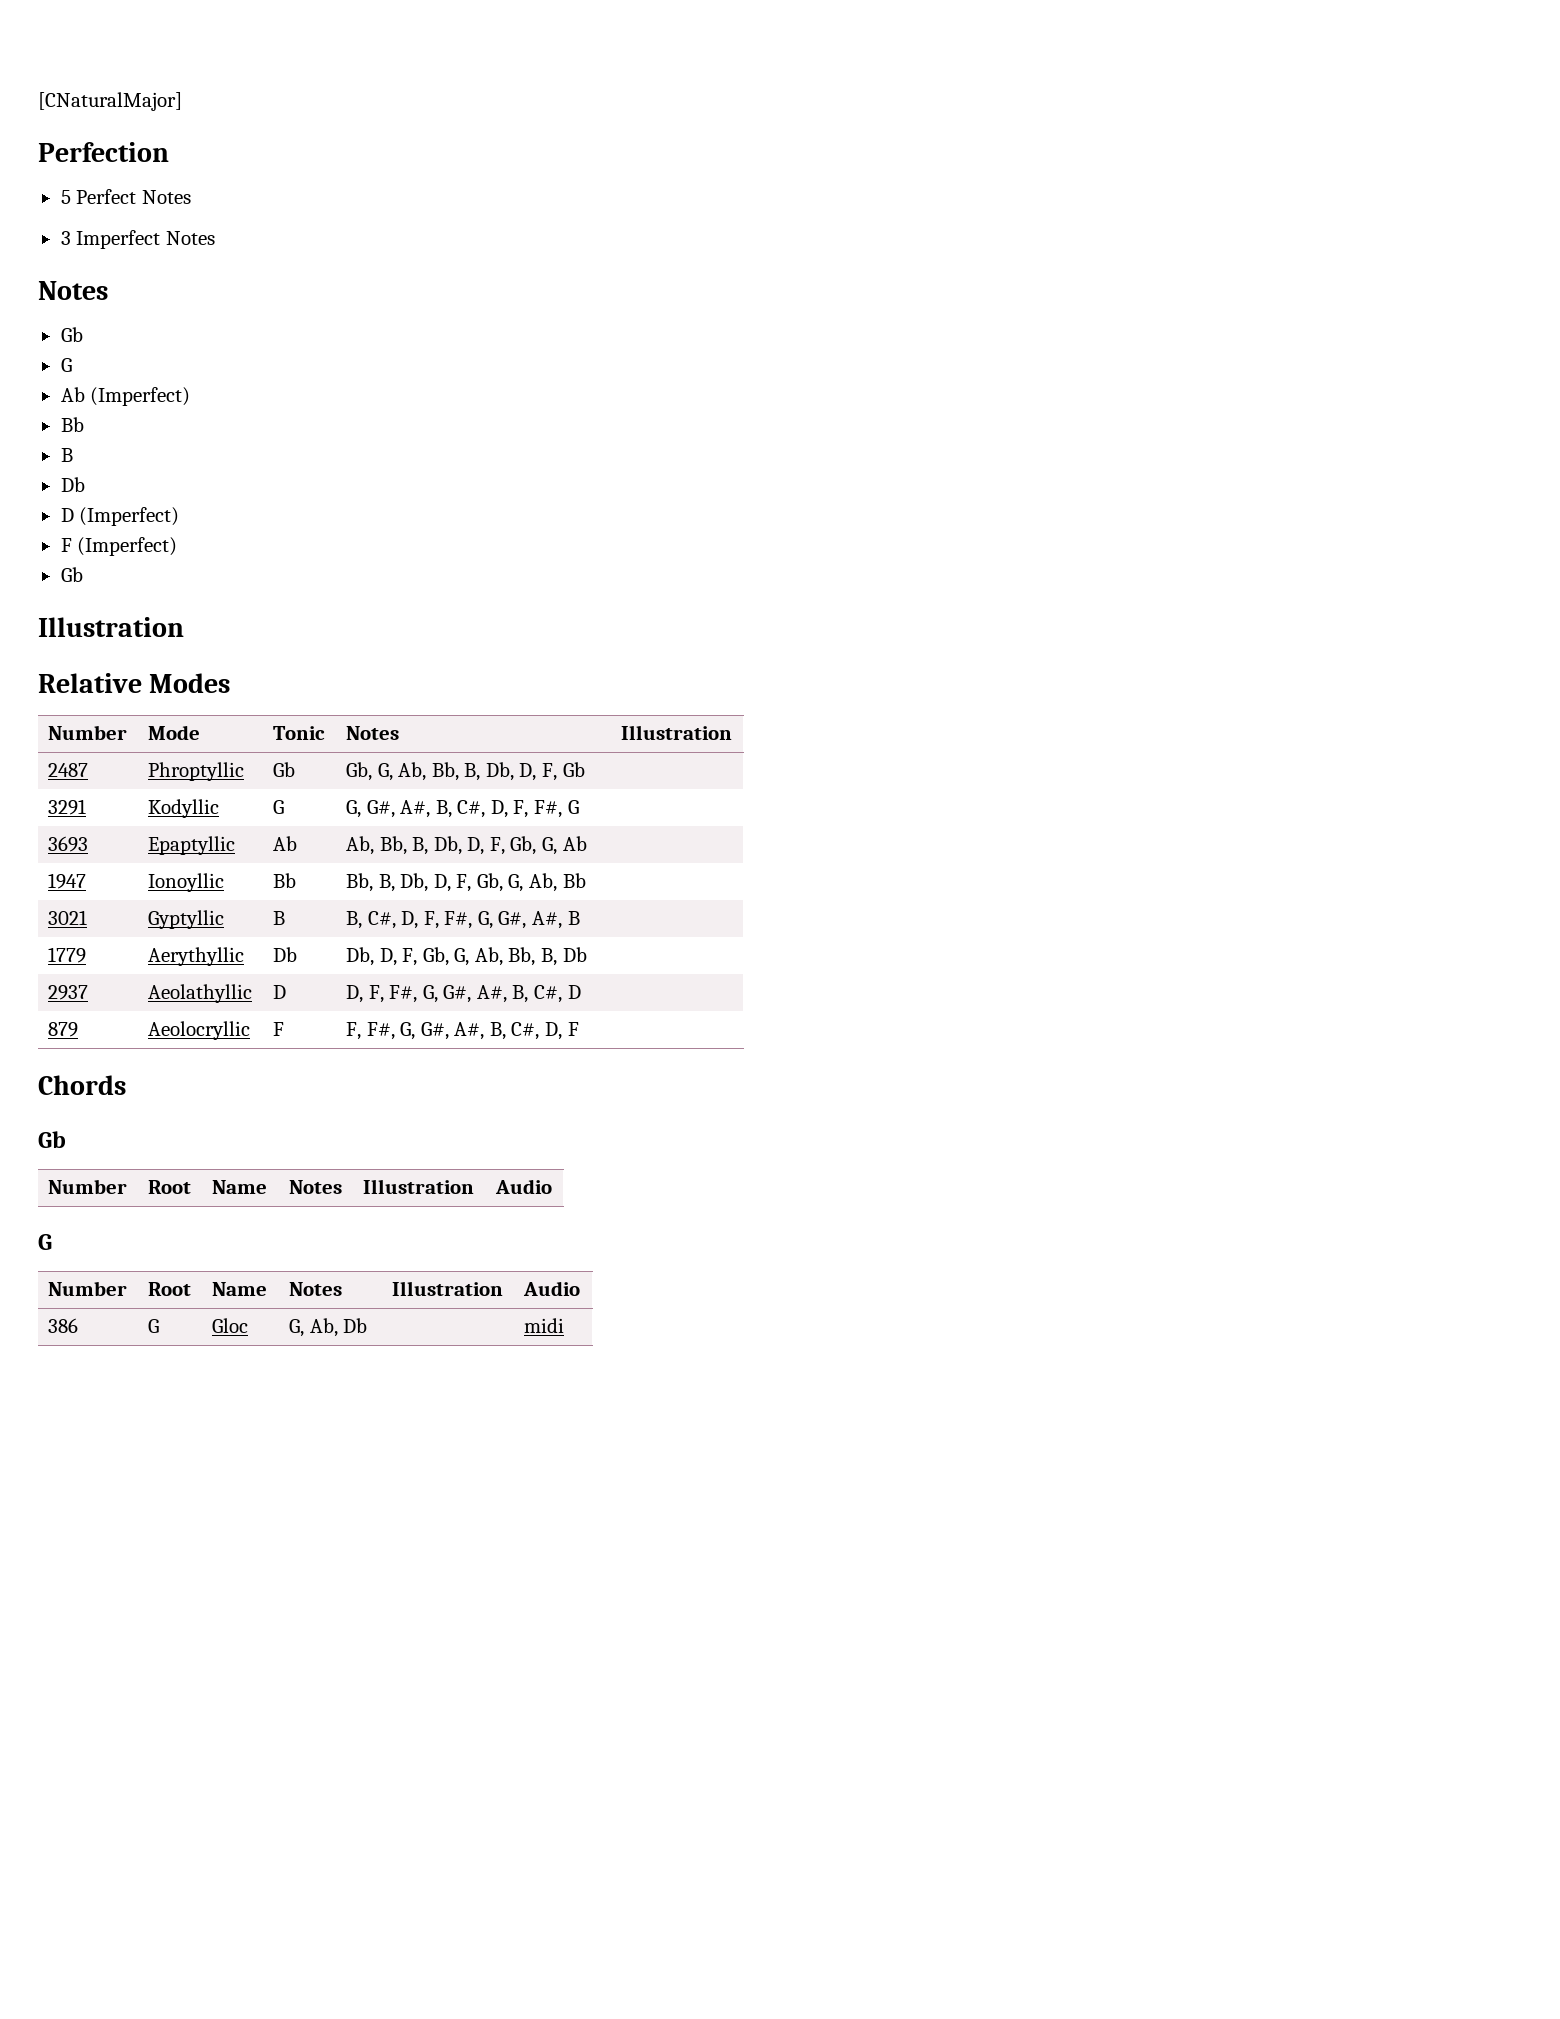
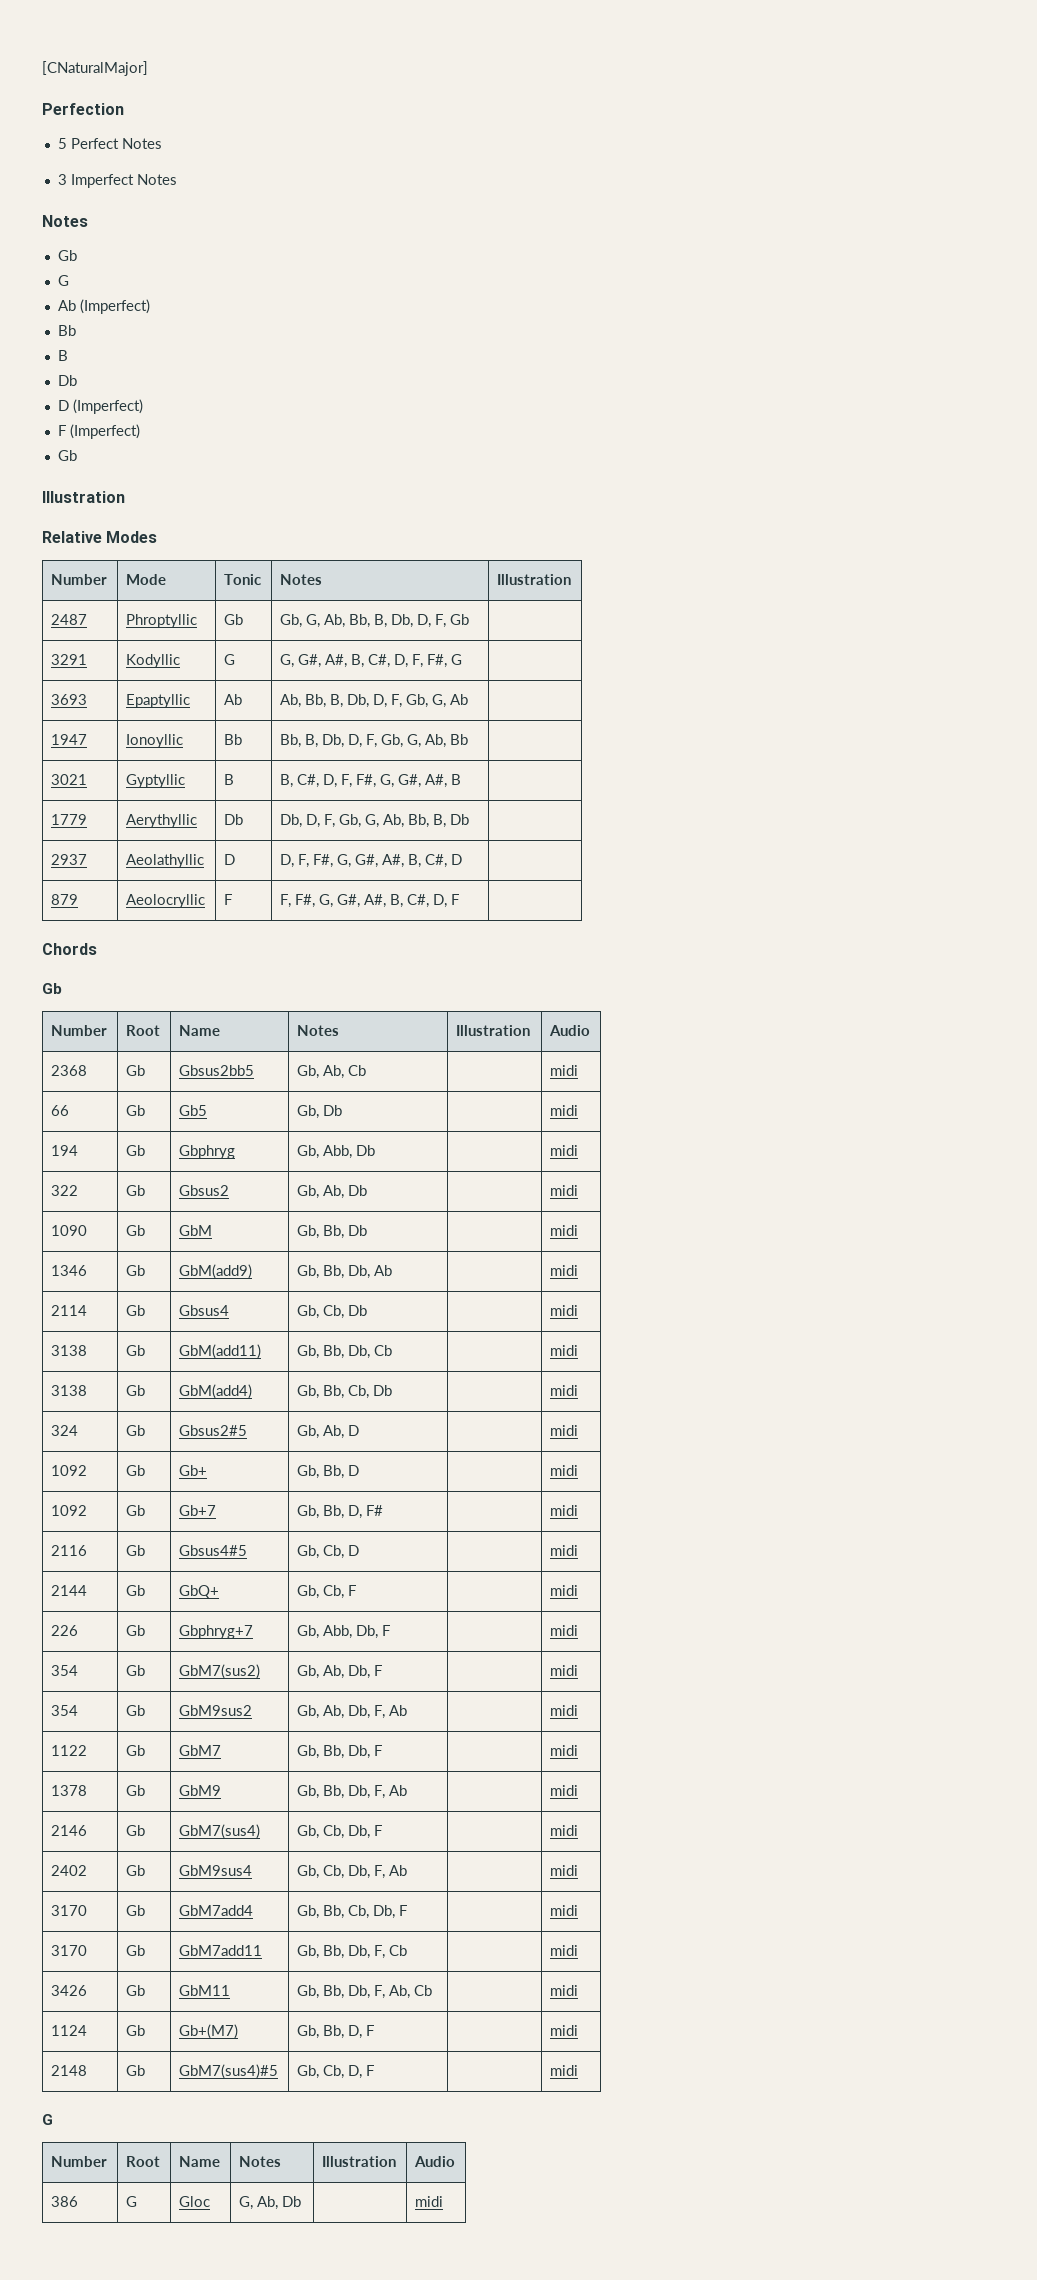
+ 2368 | Gb | Gbsus2bb5 | Gb, Ab, Cb | | midi
+ 66 | Gb | Gb5 | Gb, Db | | midi
+ 194 | Gb | Gbphryg | Gb, Abb, Db | | midi
+ 322 | Gb | Gbsus2 | Gb, Ab, Db | | midi
+ 1090 | Gb | GbM | Gb, Bb, Db | | midi
+ 1346 | Gb | GbM(add9) | Gb, Bb, Db, Ab | | midi
+ 2114 | Gb | Gbsus4 | Gb, Cb, Db | | midi
+ 3138 | Gb | GbM(add11) | Gb, Bb, Db, Cb | | midi
+ 3138 | Gb | GbM(add4) | Gb, Bb, Cb, Db | | midi
+ 324 | Gb | Gbsus2#5 | Gb, Ab, D | | midi
+ 1092 | Gb | Gb+ | Gb, Bb, D | | midi
+ 1092 | Gb | Gb+7 | Gb, Bb, D, F# | | midi
+ 2116 | Gb | Gbsus4#5 | Gb, Cb, D | | midi
+ 2144 | Gb | GbQ+ | Gb, Cb, F | | midi
+ 226 | Gb | Gbphryg+7 | Gb, Abb, Db, F | | midi
+ 354 | Gb | GbM7(sus2) | Gb, Ab, Db, F | | midi
+ 354 | Gb | GbM9sus2 | Gb, Ab, Db, F, Ab | | midi
+ 1122 | Gb | GbM7 | Gb, Bb, Db, F | | midi
+ 1378 | Gb | GbM9 | Gb, Bb, Db, F, Ab | | midi
+ 2146 | Gb | GbM7(sus4) | Gb, Cb, Db, F | | midi
+ 2402 | Gb | GbM9sus4 | Gb, Cb, Db, F, Ab | | midi
+ 3170 | Gb | GbM7add4 | Gb, Bb, Cb, Db, F | | midi
+ 3170 | Gb | GbM7add11 | Gb, Bb, Db, F, Cb | | midi
+ 3426 | Gb | GbM11 | Gb, Bb, Db, F, Ab, Cb | | midi
+ 1124 | Gb | Gb+(M7) | Gb, Bb, D, F | | midi
+ 2148 | Gb | GbM7(sus4)#5 | Gb, Cb, D, F | | midi

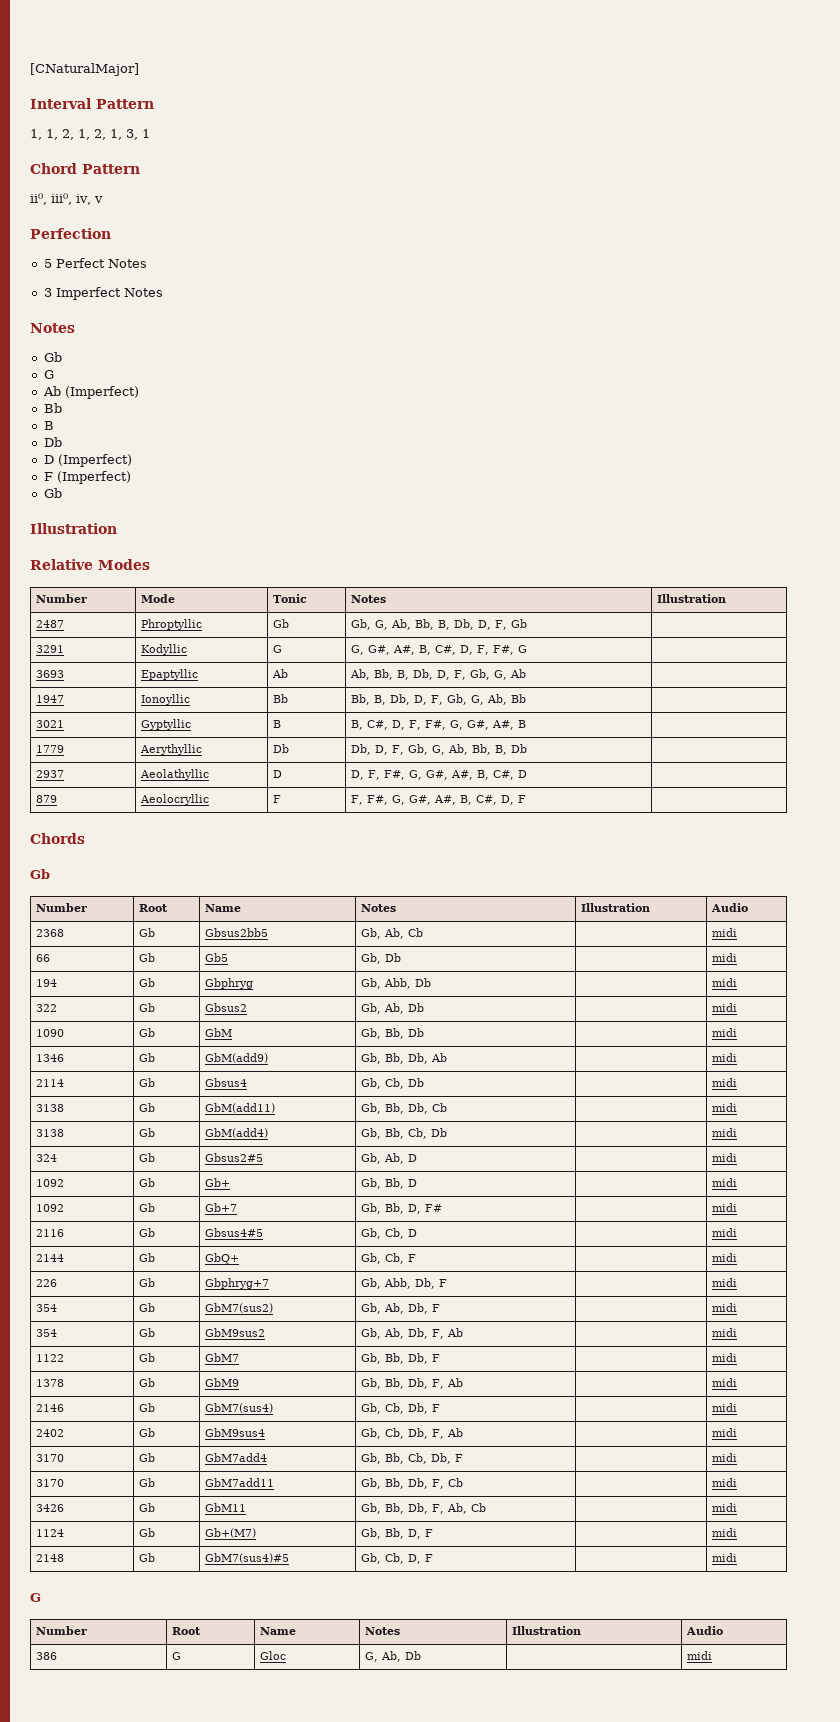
+ Interval Pattern
+ 1, 1, 2, 1, 2, 1, 3, 1
+ Chord Pattern
+ ii⁰, iii⁰, iv, v

